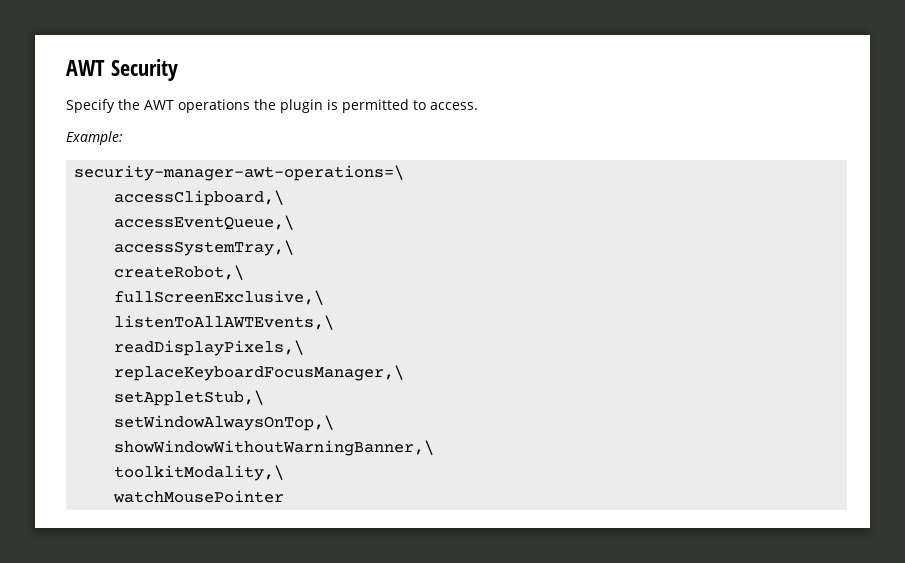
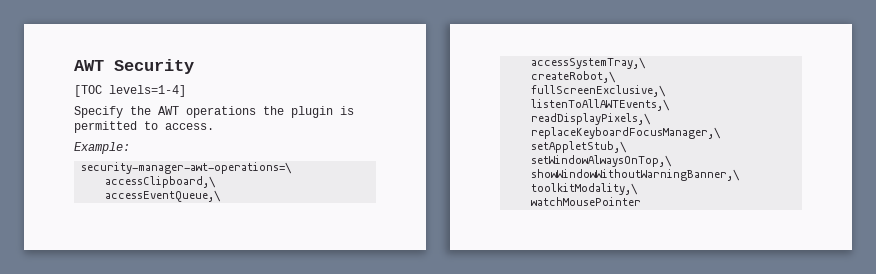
+ [TOC levels=1-4]

